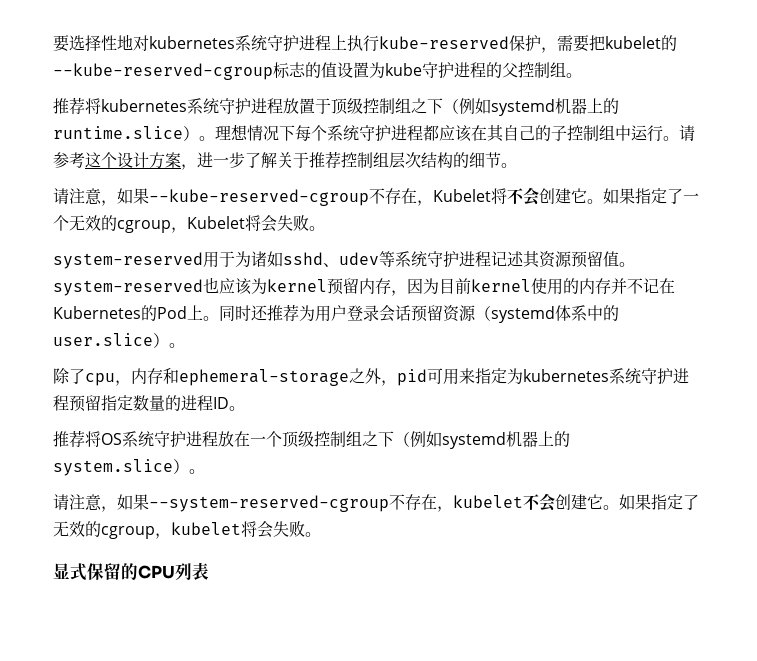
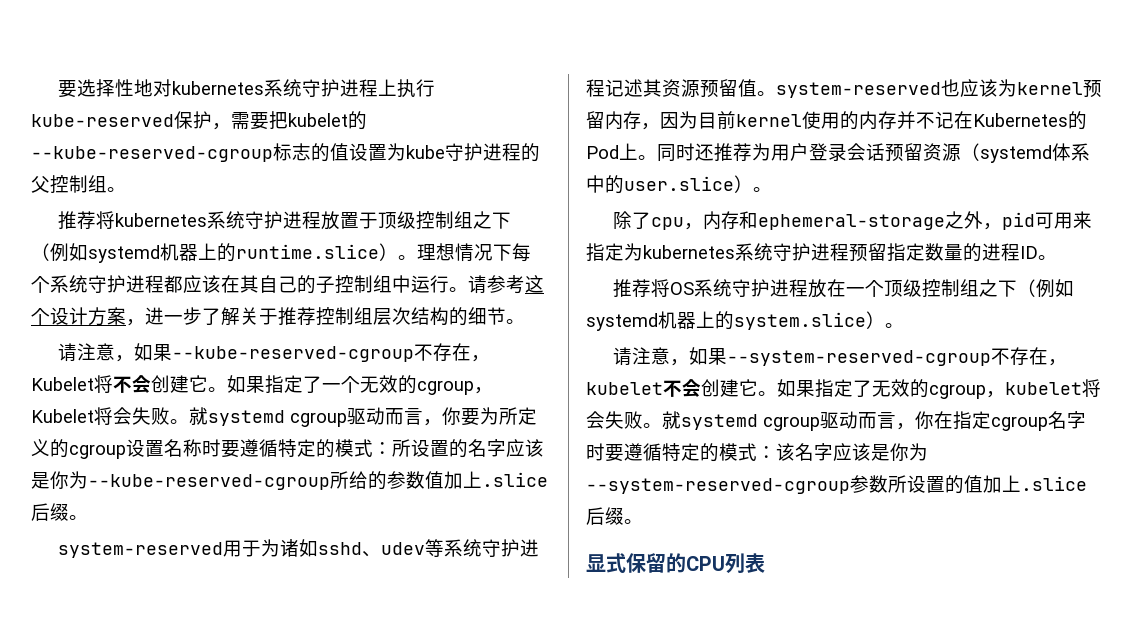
+ 就systemd cgroup驱动而言，你要为所定义的cgroup设置名称时要遵循特定的模式：所设置的名字应该是你为--kube-reserved-cgroup所给的参数值加上.slice后缀。
+ 就systemd cgroup驱动而言，你在指定cgroup名字时要遵循特定的模式：该名字应该是你为--system-reserved-cgroup参数所设置的值加上.slice后缀。

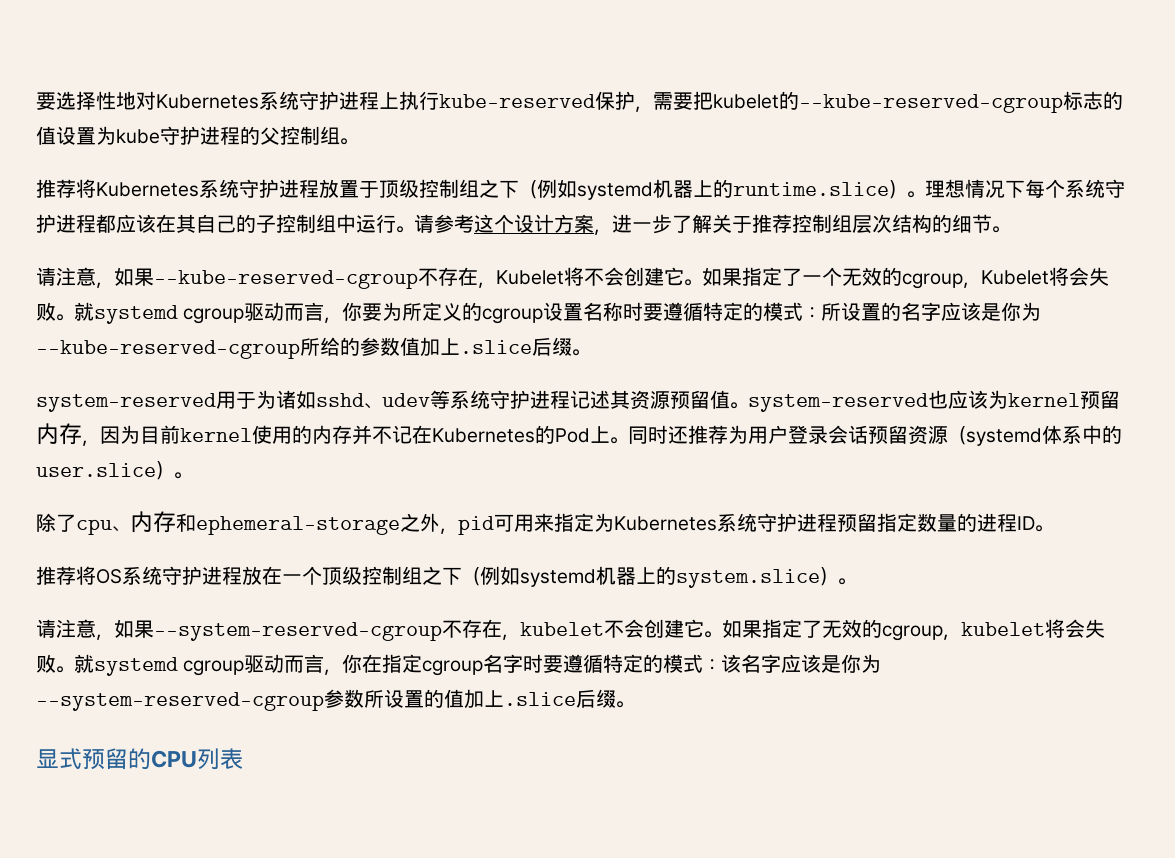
- 要选择性地对kubernetes系统守护进程上执行kube-reserved保护，需要把kubelet的--kube-reserved-cgroup标志的值设置为kube守护进程的父控制组。
+ 要选择性地对Kubernetes系统守护进程上执行kube-reserved保护，需要把kubelet的--kube-reserved-cgroup标志的值设置为kube守护进程的父控制组。
- 推荐将kubernetes系统守护进程放置于顶级控制组之下（例如systemd机器上的runtime.slice）。
+ 推荐将Kubernetes系统守护进程放置于顶级控制组之下（例如systemd机器上的runtime.slice）。
- 除了cpu，内存和ephemeral-storage之外，pid可用来指定为kubernetes系统守护进程预留指定数量的进程ID。
+ 除了cpu、内存和ephemeral-storage之外，pid可用来指定为Kubernetes系统守护进程预留指定数量的进程ID。
- 显式保留的CPU列表
+ 显式预留的CPU列表

